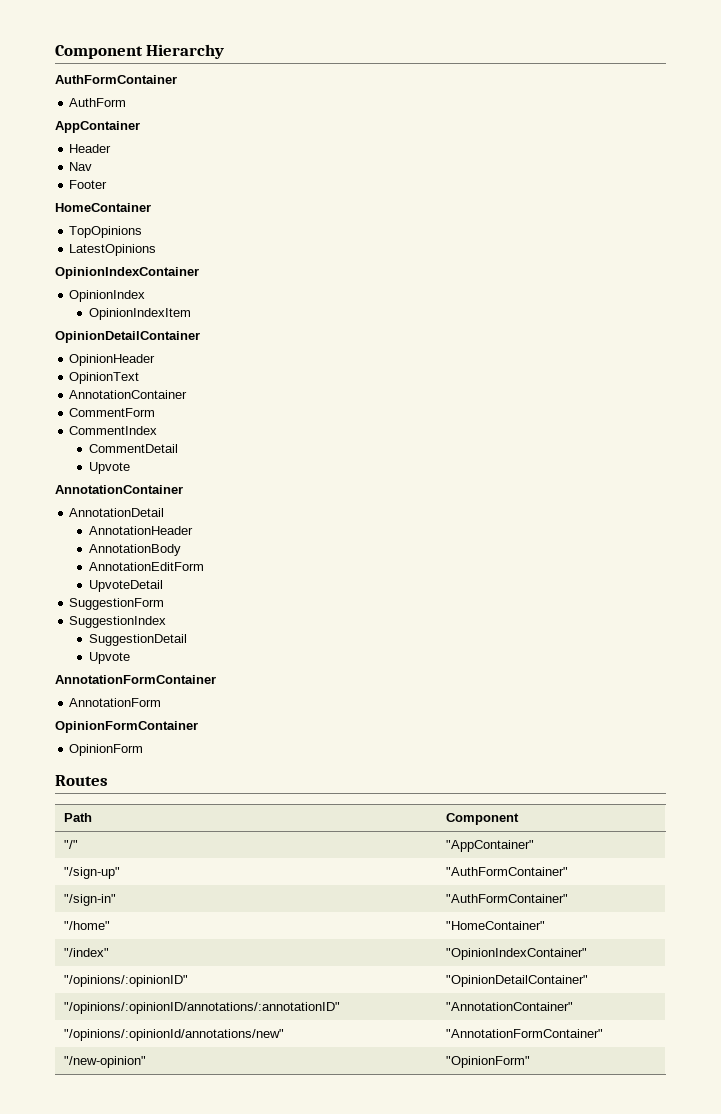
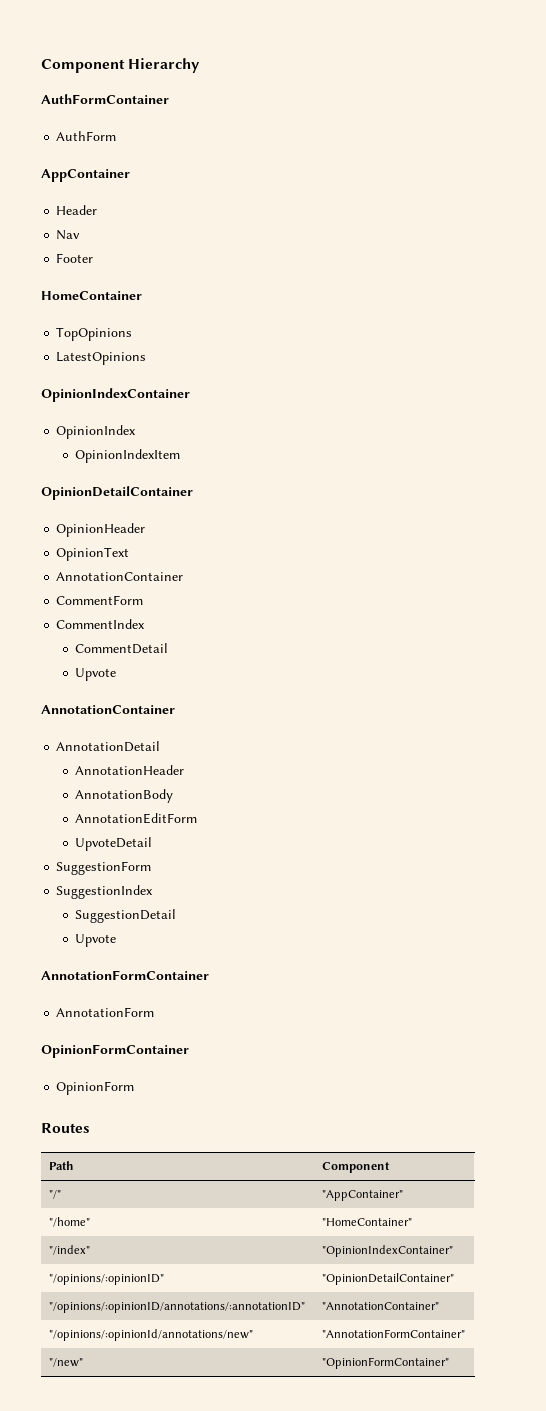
- "/sign-up" | "AuthFormContainer"
- "/sign-in" | "AuthFormContainer"
- "/new-opinion" | "OpinionForm"
+ "/new" | "OpinionFormContainer"

